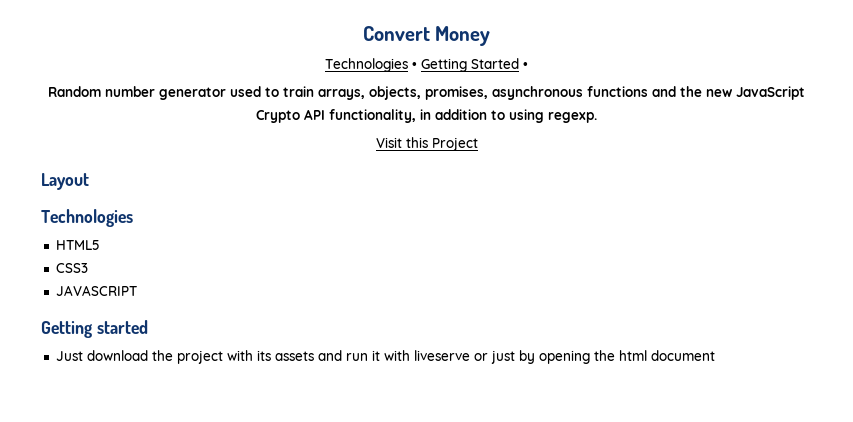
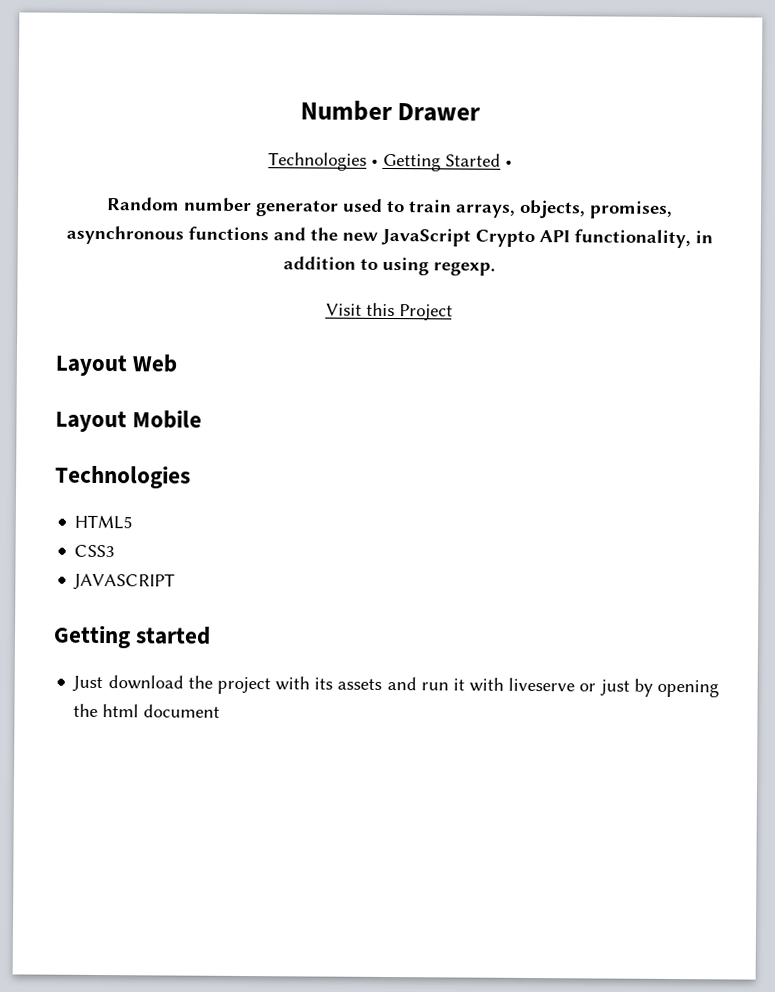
- Convert Money
+ Number Drawer
- Layout
+ Layout Web
+ Layout Mobile

